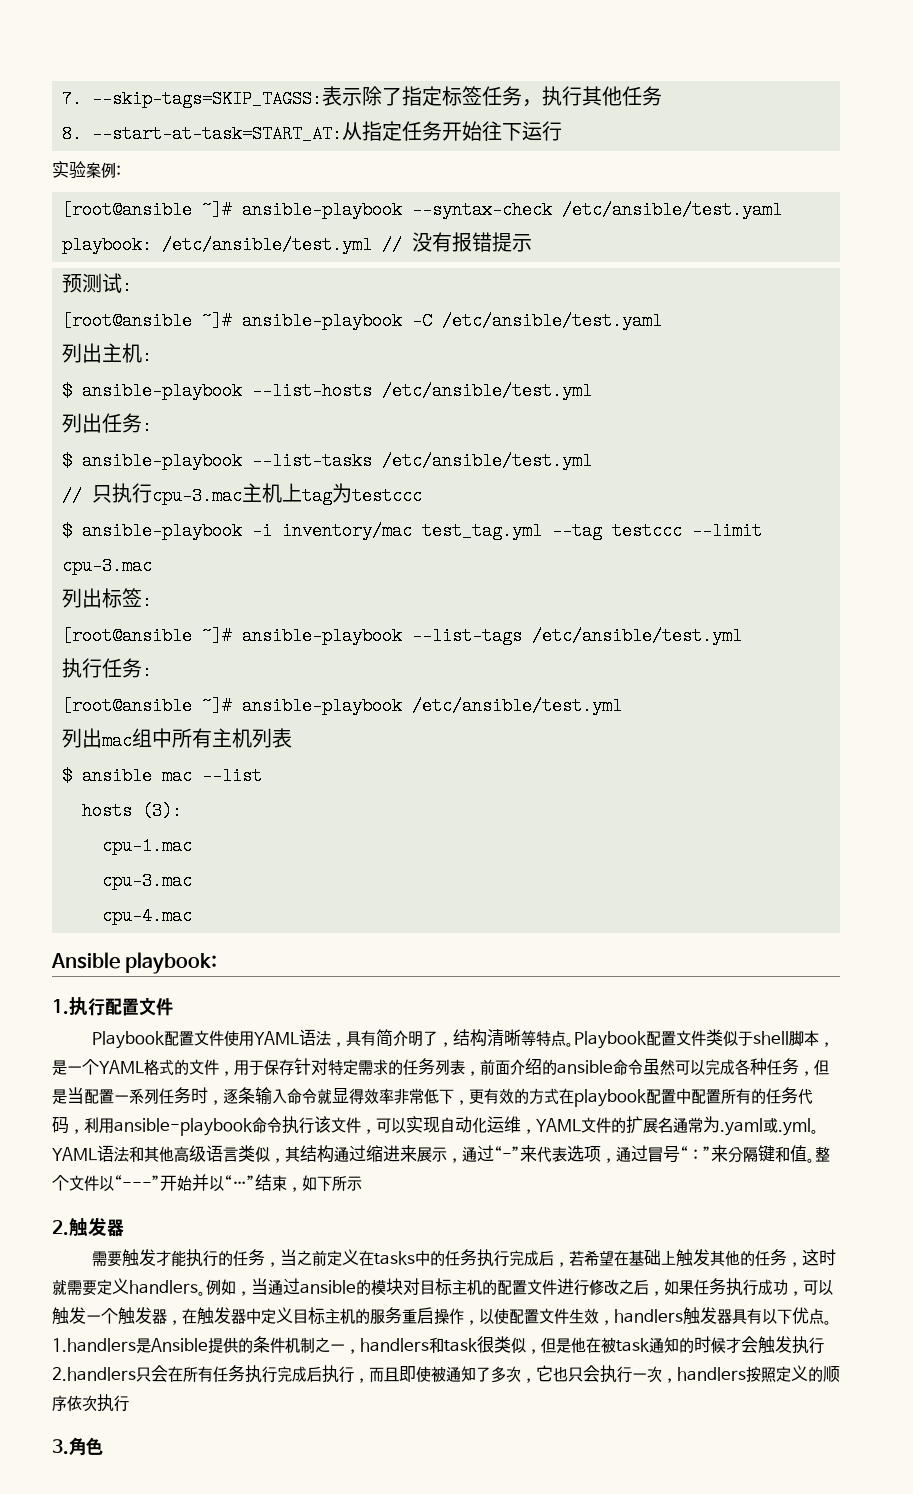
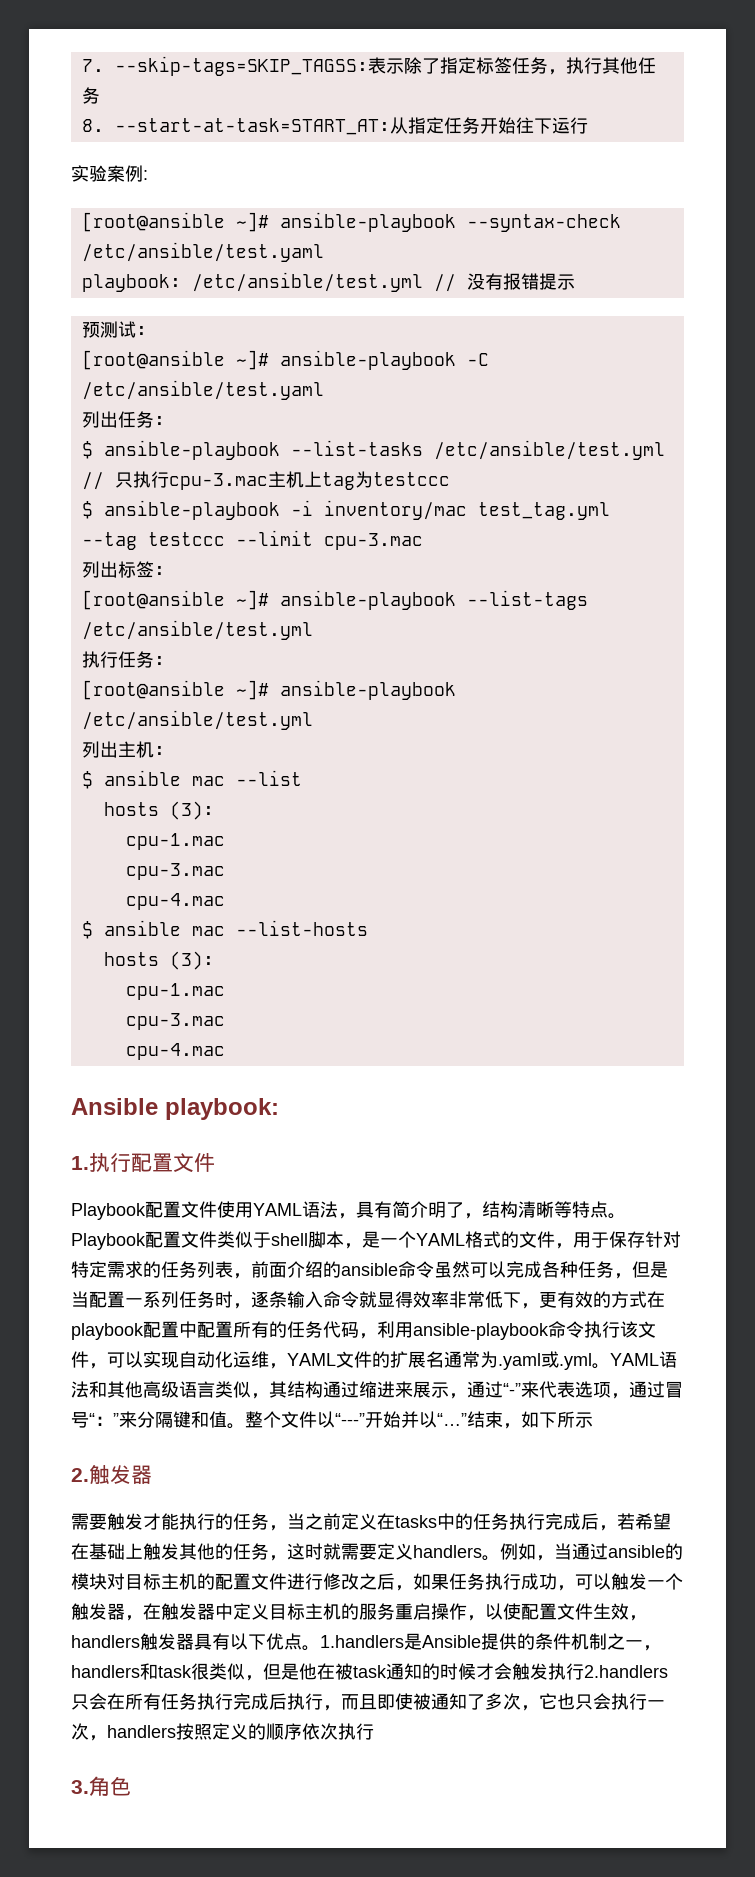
- 列出主机:
- $ ansible-playbook --list-hosts /etc/ansible/test.yml
- 列出mac组中所有主机列表
+ 列出主机:
+ $ ansible mac --list-hosts
+ hosts (3):
+ cpu-1.mac
+ cpu-3.mac
+ cpu-4.mac

